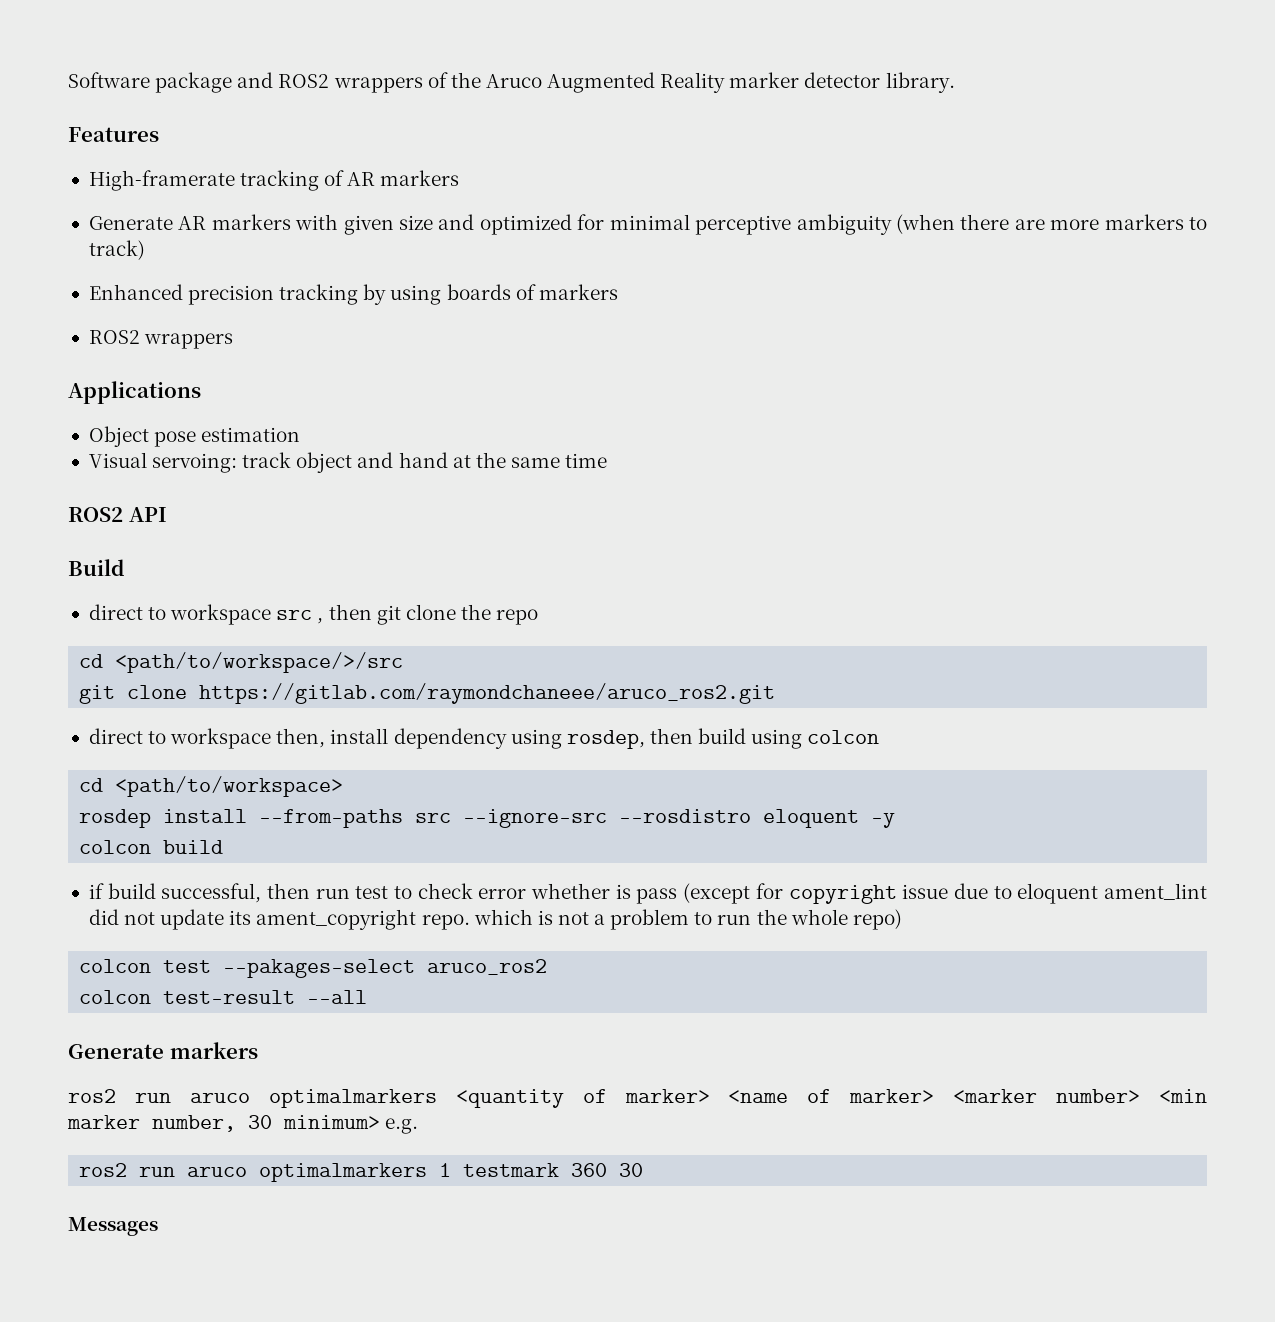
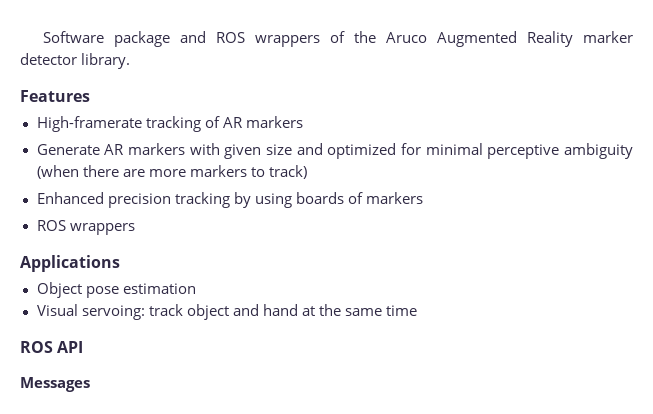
- Software package and ROS2 wrappers of the Aruco Augmented Reality marker detector library.
+ Software package and ROS wrappers of the Aruco Augmented Reality marker detector library.
  Enhanced precision tracking by using boards of markers
- ROS2 wrappers
+ ROS wrappers
- ROS2 API
+ ROS API
- Build
- direct to workspace src , then git clone the repo
- cd <path/to/workspace/>/src
- git clone https://gitlab.com/raymondchaneee/aruco_ros2.git
- direct to workspace then, install dependency using rosdep, then build using colcon
- cd <path/to/workspace>
- rosdep install --from-paths src --ignore-src --rosdistro eloquent -y
- colcon build
- if build successful, then run test to check error whether is pass (except for copyright issue due to eloquent ament_lint did not update its ament_copyright repo. which is not a problem to run the whole repo)
- colcon test --pakages-select aruco_ros2
- colcon test-result --all
- Generate markers
- ros2 run aruco optimalmarkers <quantity of marker> <name of marker> <marker number> <min marker number, 30 minimum> e.g.
- ros2 run aruco optimalmarkers 1 testmark 360 30

